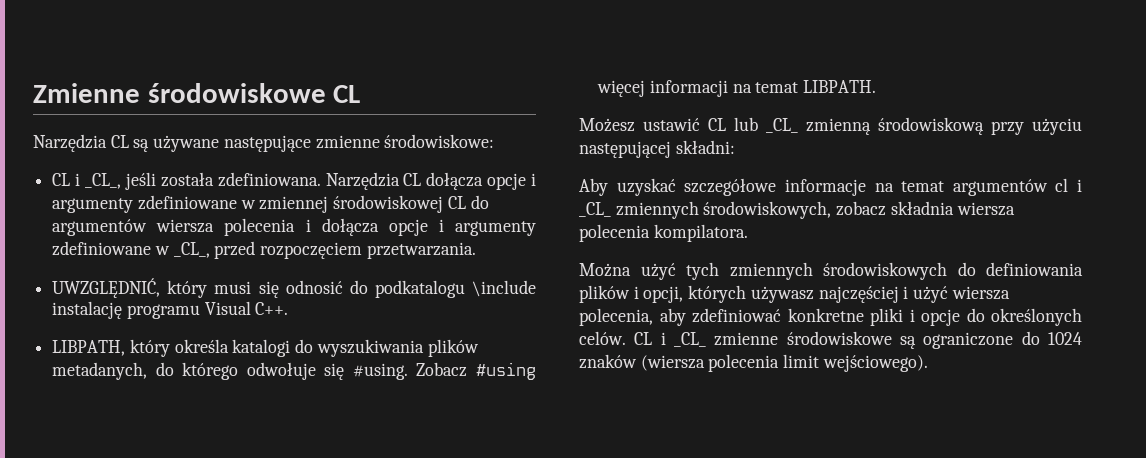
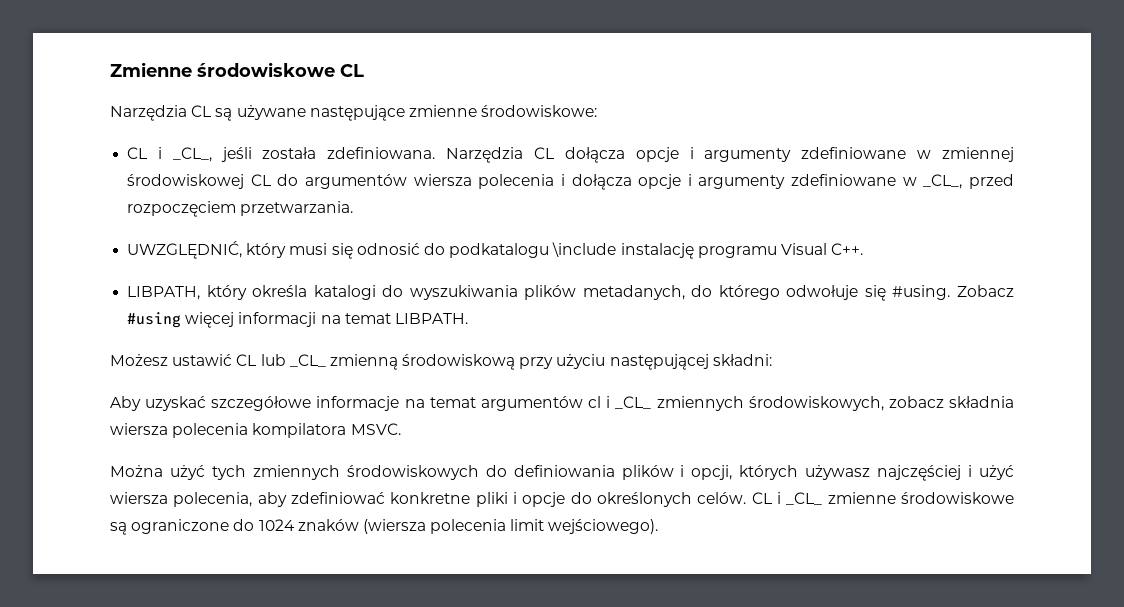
- Aby uzyskać szczegółowe informacje na temat argumentów cl i _CL_ zmiennych środowiskowych, zobacz składnia wiersza polecenia kompilatora.
+ Aby uzyskać szczegółowe informacje na temat argumentów cl i _CL_ zmiennych środowiskowych, zobacz składnia wiersza polecenia kompilatora MSVC.

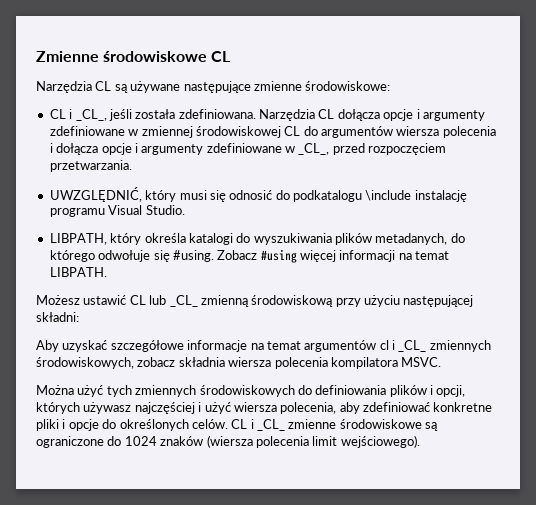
- UWZGLĘDNIĆ, który musi się odnosić do podkatalogu \include instalację programu Visual C++.
+ UWZGLĘDNIĆ, który musi się odnosić do podkatalogu \include instalację programu Visual Studio.

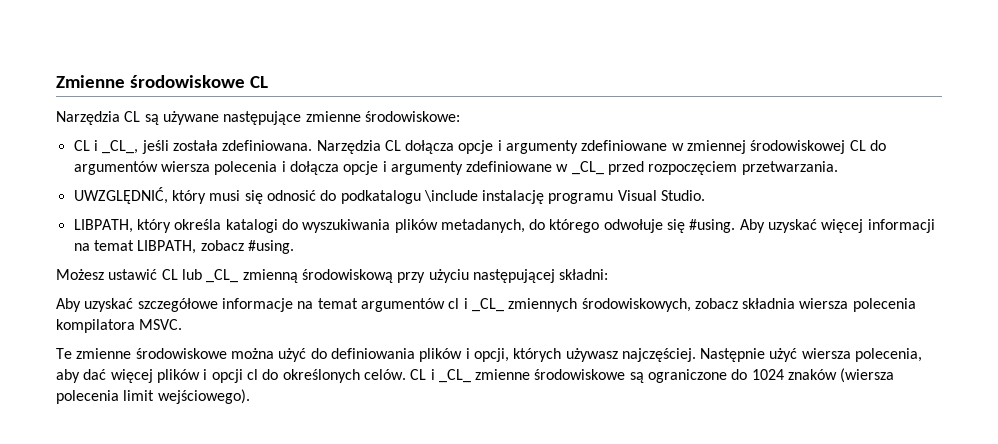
- Narzędzia CL dołącza opcje i argumenty zdefiniowane w zmiennej środowiskowej CL do argumentów wiersza polecenia i dołącza opcje i argumenty zdefiniowane w _CL_, przed rozpoczęciem przetwarzania.
+ Narzędzia CL dołącza opcje i argumenty zdefiniowane w zmiennej środowiskowej CL do argumentów wiersza polecenia i dołącza opcje i argumenty zdefiniowane w _CL_ przed rozpoczęciem przetwarzania.
- Zobacz #using więcej informacji na temat LIBPATH.
+ Aby uzyskać więcej informacji na temat LIBPATH, zobacz #using.
- Można użyć tych zmiennych środowiskowych do definiowania plików i opcji, których używasz najczęściej i użyć wiersza polecenia, aby zdefiniować konkretne pliki i opcje do określonych celów.
+ Te zmienne środowiskowe można użyć do definiowania plików i opcji, których używasz najczęściej. Następnie użyć wiersza polecenia, aby dać więcej plików i opcji cl do określonych celów.

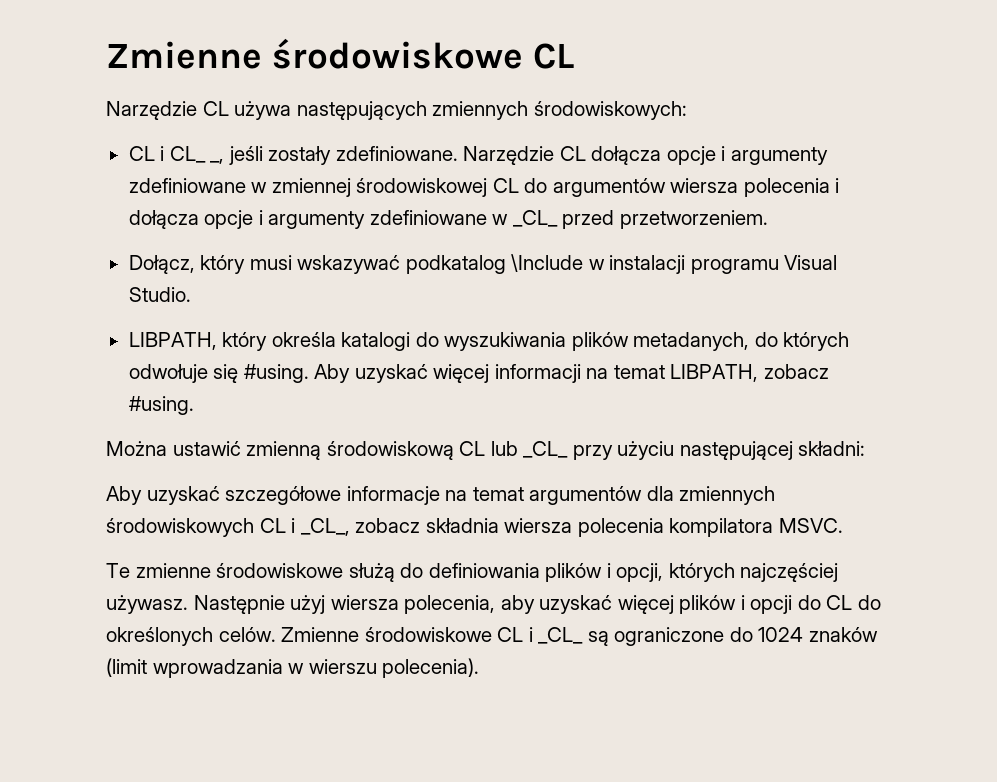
- Narzędzia CL są używane następujące zmienne środowiskowe:
- CL i _CL_, jeśli została zdefiniowana. Narzędzia CL dołącza opcje i argumenty zdefiniowane w zmiennej środowiskowej CL do argumentów wiersza polecenia i dołącza opcje i argumenty zdefiniowane w _CL_ przed rozpoczęciem przetwarzania.
- UWZGLĘDNIĆ, który musi się odnosić do podkatalogu \include instalację programu Visual Studio.
+ Narzędzie CL używa następujących zmiennych środowiskowych:
+ CL i CL_ _, jeśli zostały zdefiniowane. Narzędzie CL dołącza opcje i argumenty zdefiniowane w zmiennej środowiskowej CL do argumentów wiersza polecenia i dołącza opcje i argumenty zdefiniowane w _CL_ przed przetworzeniem.
+ Dołącz, który musi wskazywać podkatalog \Include w instalacji programu Visual Studio.
- LIBPATH, który określa katalogi do wyszukiwania plików metadanych, do którego odwołuje się #using.
+ LIBPATH, który określa katalogi do wyszukiwania plików metadanych, do których odwołuje się #using.
- Możesz ustawić CL lub _CL_ zmienną środowiskową przy użyciu następującej składni:
+ Można ustawić zmienną środowiskową CL lub _CL_ przy użyciu następującej składni:
- Aby uzyskać szczegółowe informacje na temat argumentów cl i _CL_ zmiennych środowiskowych, zobacz składnia wiersza polecenia kompilatora MSVC.
+ Aby uzyskać szczegółowe informacje na temat argumentów dla zmiennych środowiskowych CL i _CL_, zobacz składnia wiersza polecenia kompilatora MSVC.
- Te zmienne środowiskowe można użyć do definiowania plików i opcji, których używasz najczęściej. Następnie użyć wiersza polecenia, aby dać więcej plików i opcji cl do określonych celów.
+ Te zmienne środowiskowe służą do definiowania plików i opcji, których najczęściej używasz. Następnie użyj wiersza polecenia, aby uzyskać więcej plików i opcji do CL do określonych celów.
- CL i _CL_ zmienne środowiskowe są ograniczone do 1024 znaków (wiersza polecenia limit wejściowego).
+ Zmienne środowiskowe CL i _CL_ są ograniczone do 1024 znaków (limit wprowadzania w wierszu polecenia).

